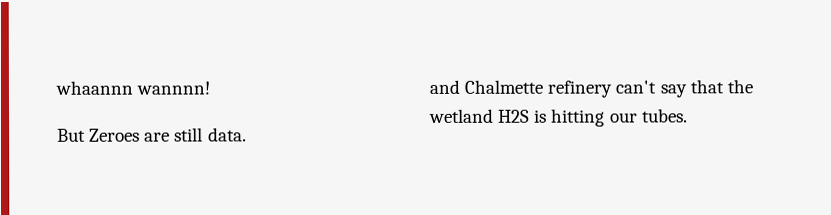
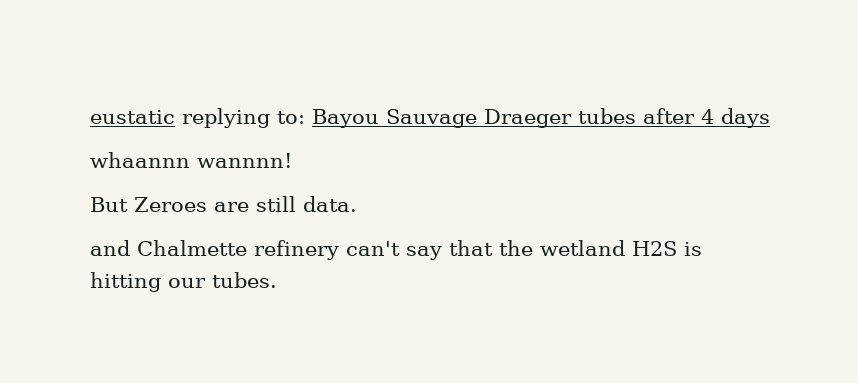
+ eustatic replying to: Bayou Sauvage Draeger tubes after 4 days

